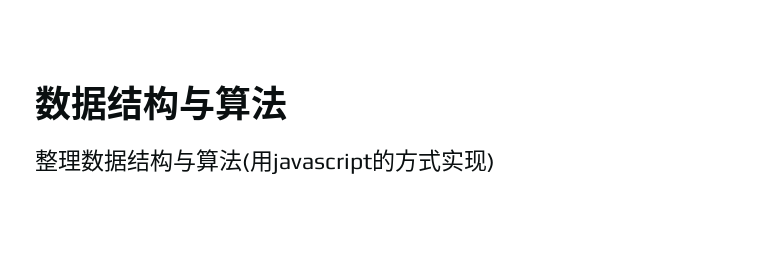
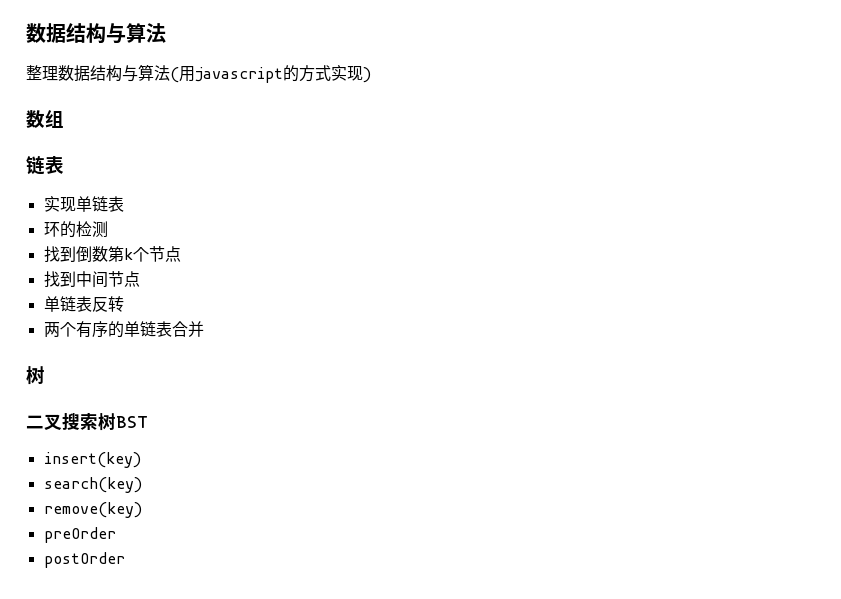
+ 数组
+ 链表
+ 实现单链表
+ 环的检测
+ 找到倒数第k个节点
+ 找到中间节点
+ 单链表反转
+ 两个有序的单链表合并
+ 树
+ 二叉搜索树BST
+ insert(key)
+ search(key)
+ remove(key)
+ preOrder
+ postOrder

